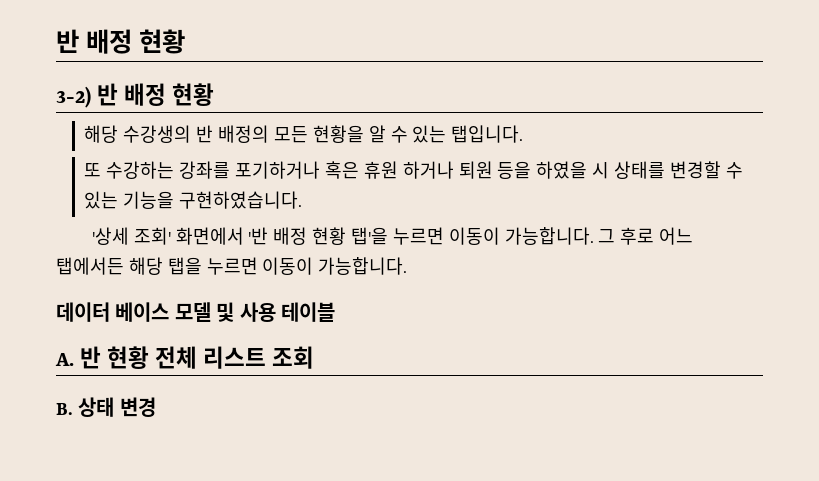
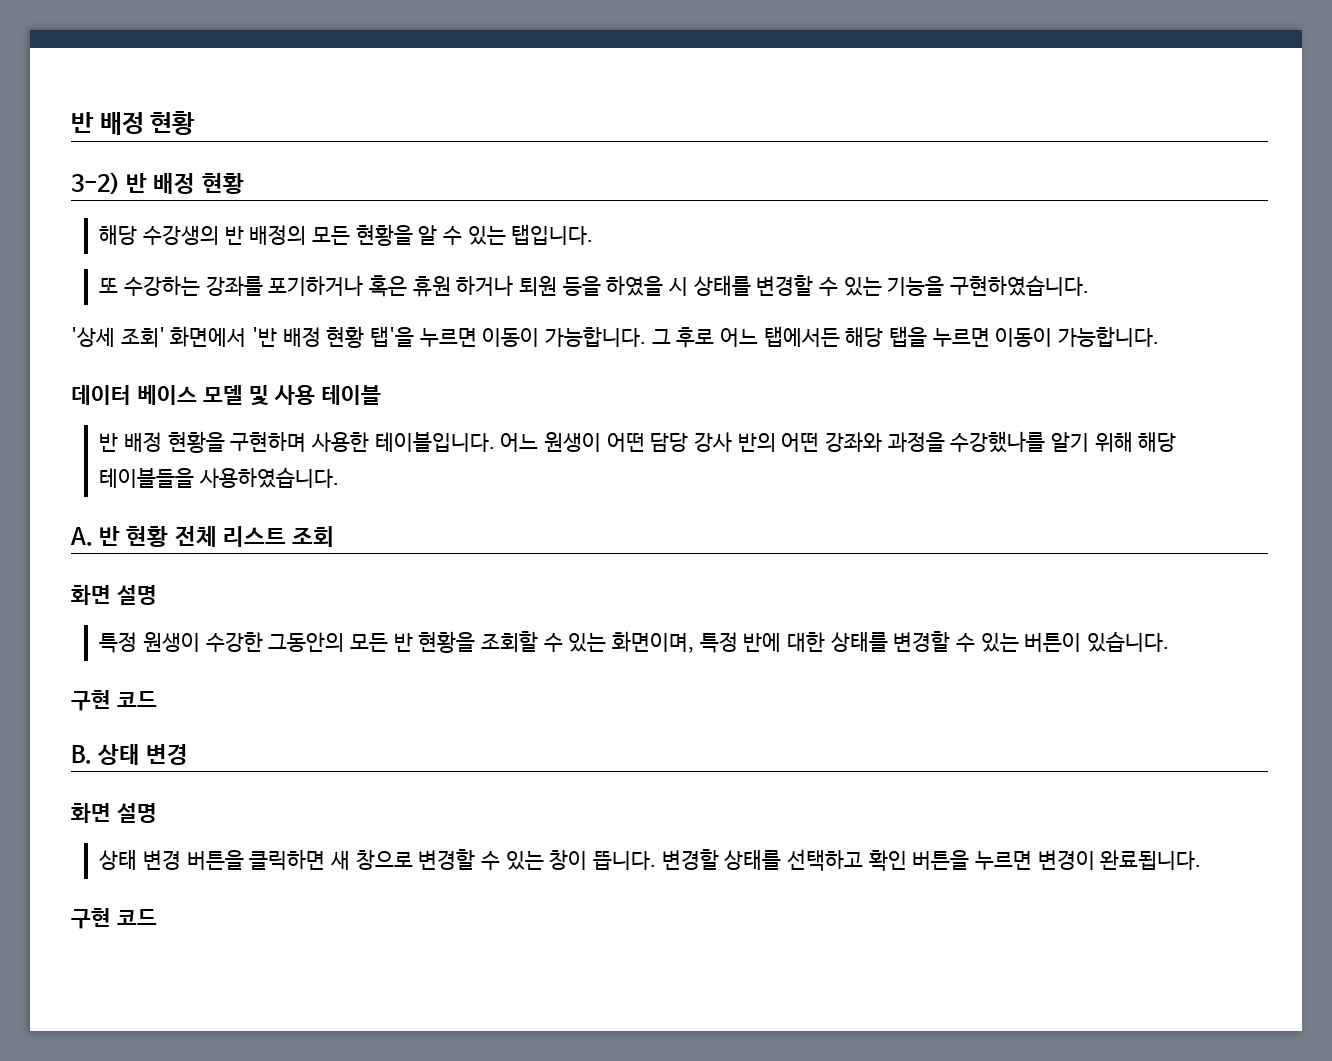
+ 반 배정 현황을 구현하며 사용한 테이블입니다. 어느 원생이 어떤 담당 강사 반의 어떤 강좌와 과정을 수강했나를 알기 위해 해당 테이블들을 사용하였습니다.
  A. 반 현황 전체 리스트 조회
+ 화면 설명
+ 특정 원생이 수강한 그동안의 모든 반 현황을 조회할 수 있는 화면이며, 특정 반에 대한 상태를 변경할 수 있는 버튼이 있습니다.
+ 구현 코드
  B. 상태 변경
+ 화면 설명
+ 상태 변경 버튼을 클릭하면 새 창으로 변경할 수 있는 창이 뜹니다. 변경할 상태를 선택하고 확인 버튼을 누르면 변경이 완료됩니다.
+ 구현 코드

